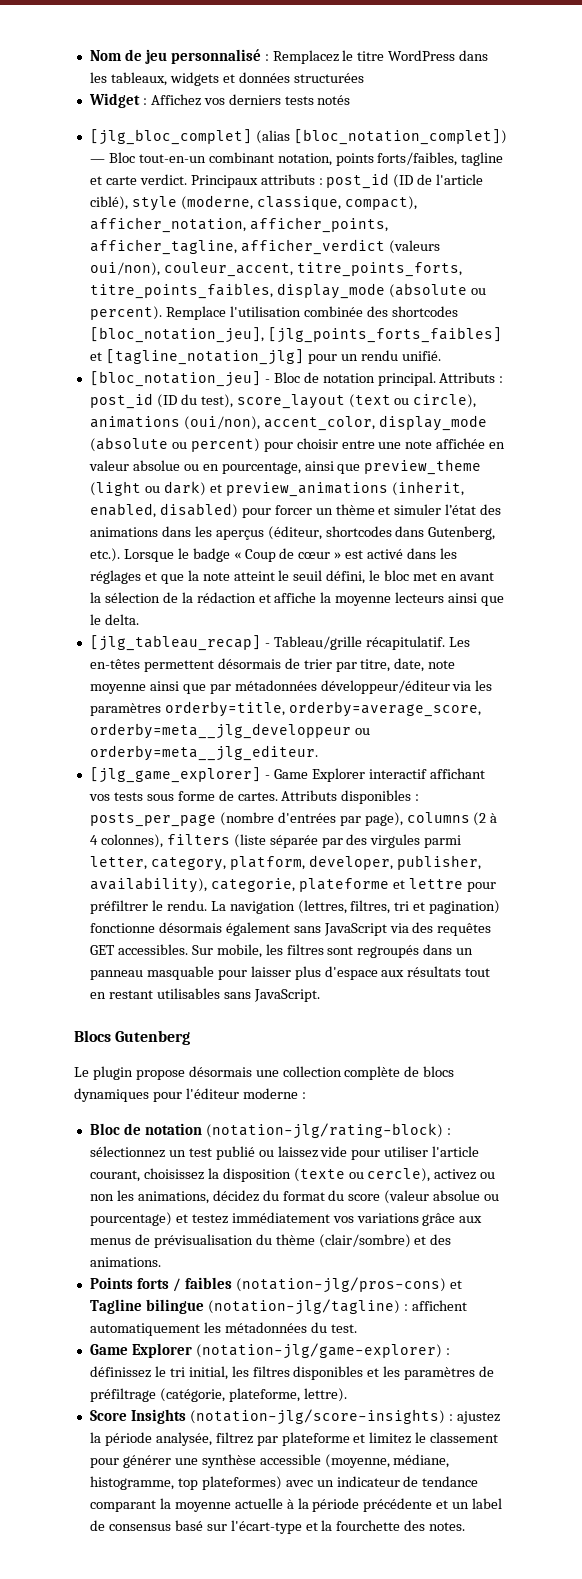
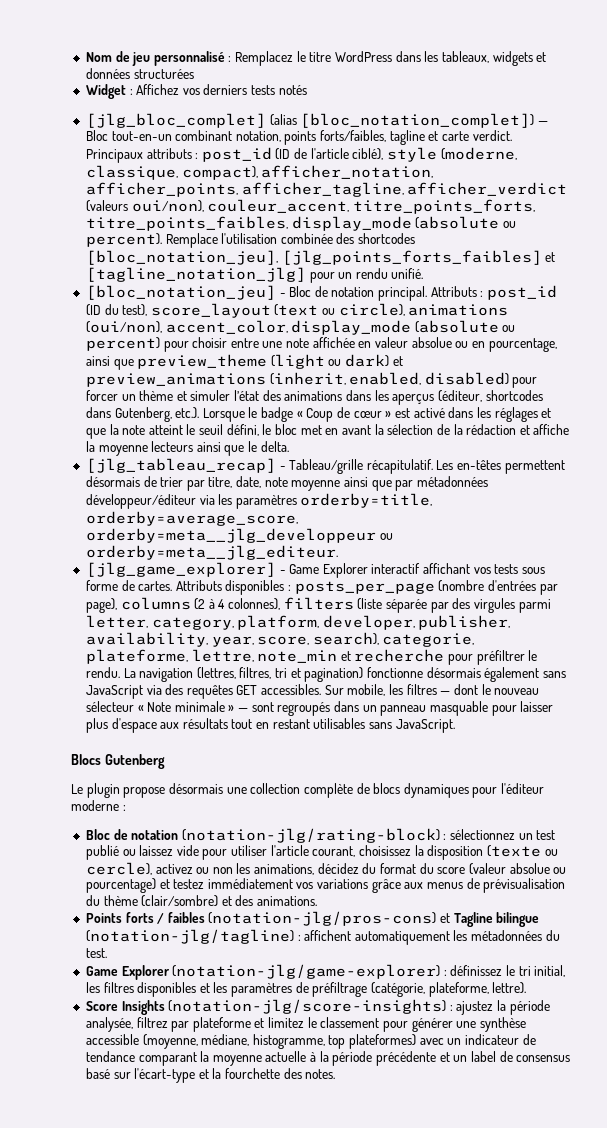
- Attributs disponibles : posts_per_page (nombre d'entrées par page), columns (2 à 4 colonnes), filters (liste séparée par des virgules parmi letter, category, platform, developer, publisher, availability), categorie, plateforme et lettre pour préfiltrer le rendu.
+ Attributs disponibles : posts_per_page (nombre d'entrées par page), columns (2 à 4 colonnes), filters (liste séparée par des virgules parmi letter, category, platform, developer, publisher, availability, year, score, search), categorie, plateforme, lettre, note_min et recherche pour préfiltrer le rendu.
- Sur mobile, les filtres sont regroupés dans un panneau masquable pour laisser plus d'espace aux résultats tout en restant utilisables sans JavaScript.
+ Sur mobile, les filtres — dont le nouveau sélecteur « Note minimale » — sont regroupés dans un panneau masquable pour laisser plus d'espace aux résultats tout en restant utilisables sans JavaScript.

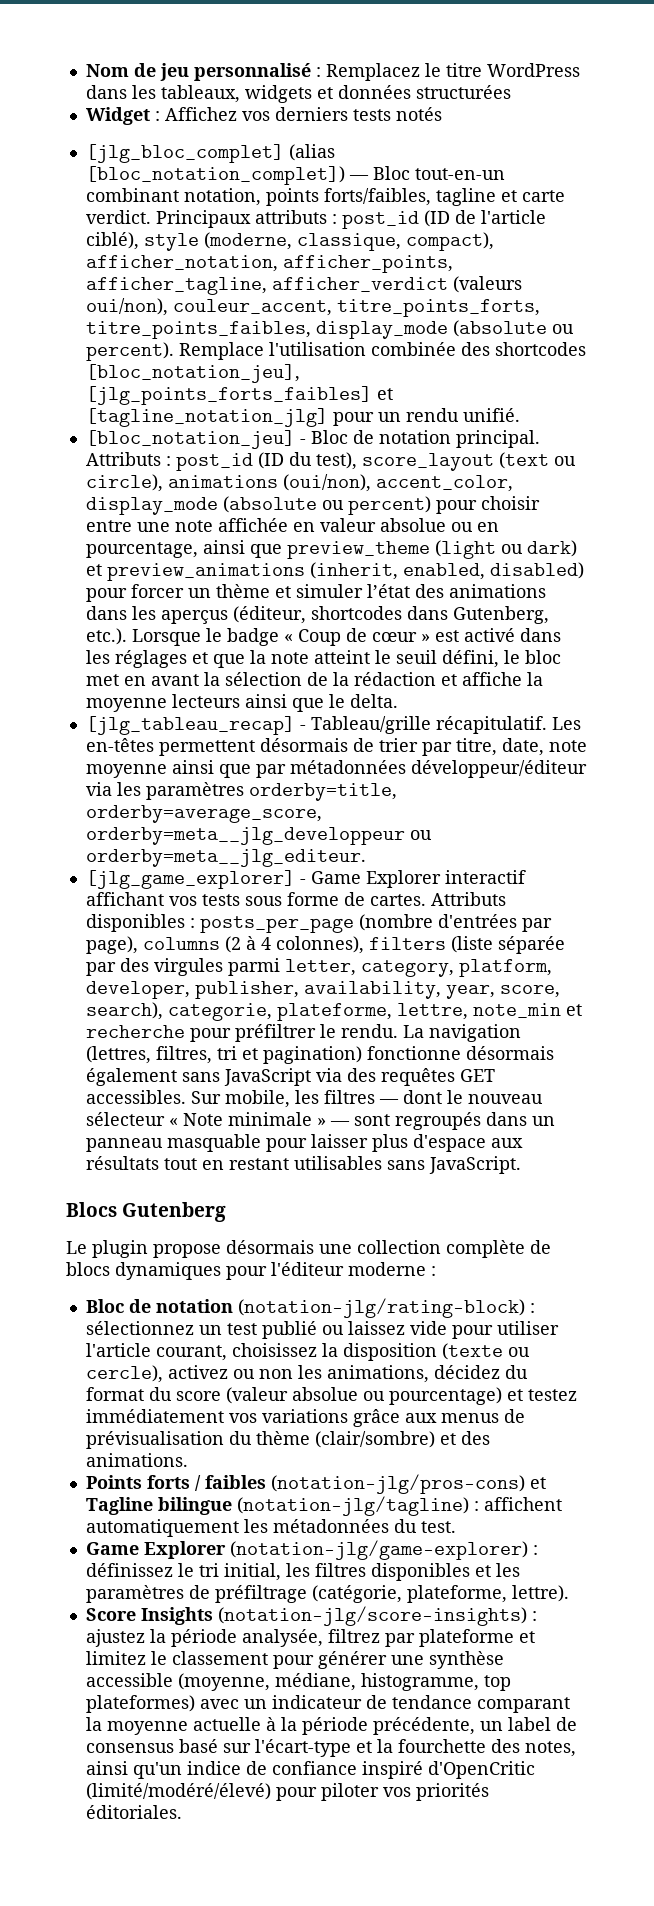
- Score Insights (notation-jlg/score-insights) : ajustez la période analysée, filtrez par plateforme et limitez le classement pour générer une synthèse accessible (moyenne, médiane, histogramme, top plateformes) avec un indicateur de tendance comparant la moyenne actuelle à la période précédente et un label de consensus basé sur l'écart-type et la fourchette des notes.
+ Score Insights (notation-jlg/score-insights) : ajustez la période analysée, filtrez par plateforme et limitez le classement pour générer une synthèse accessible (moyenne, médiane, histogramme, top plateformes) avec un indicateur de tendance comparant la moyenne actuelle à la période précédente, un label de consensus basé sur l'écart-type et la fourchette des notes, ainsi qu'un indice de confiance inspiré d'OpenCritic (limité/modéré/élevé) pour piloter vos priorités éditoriales.

